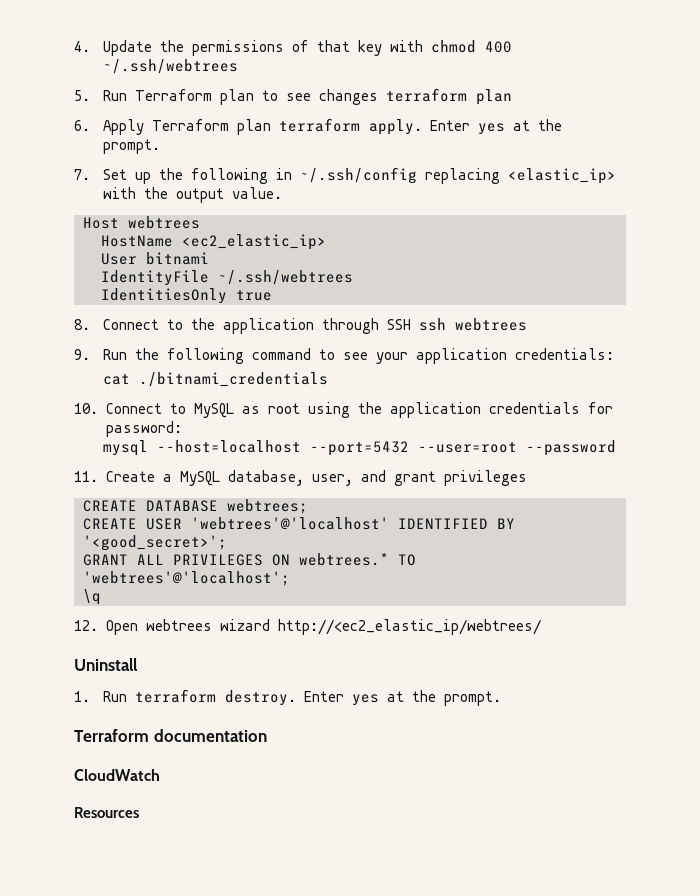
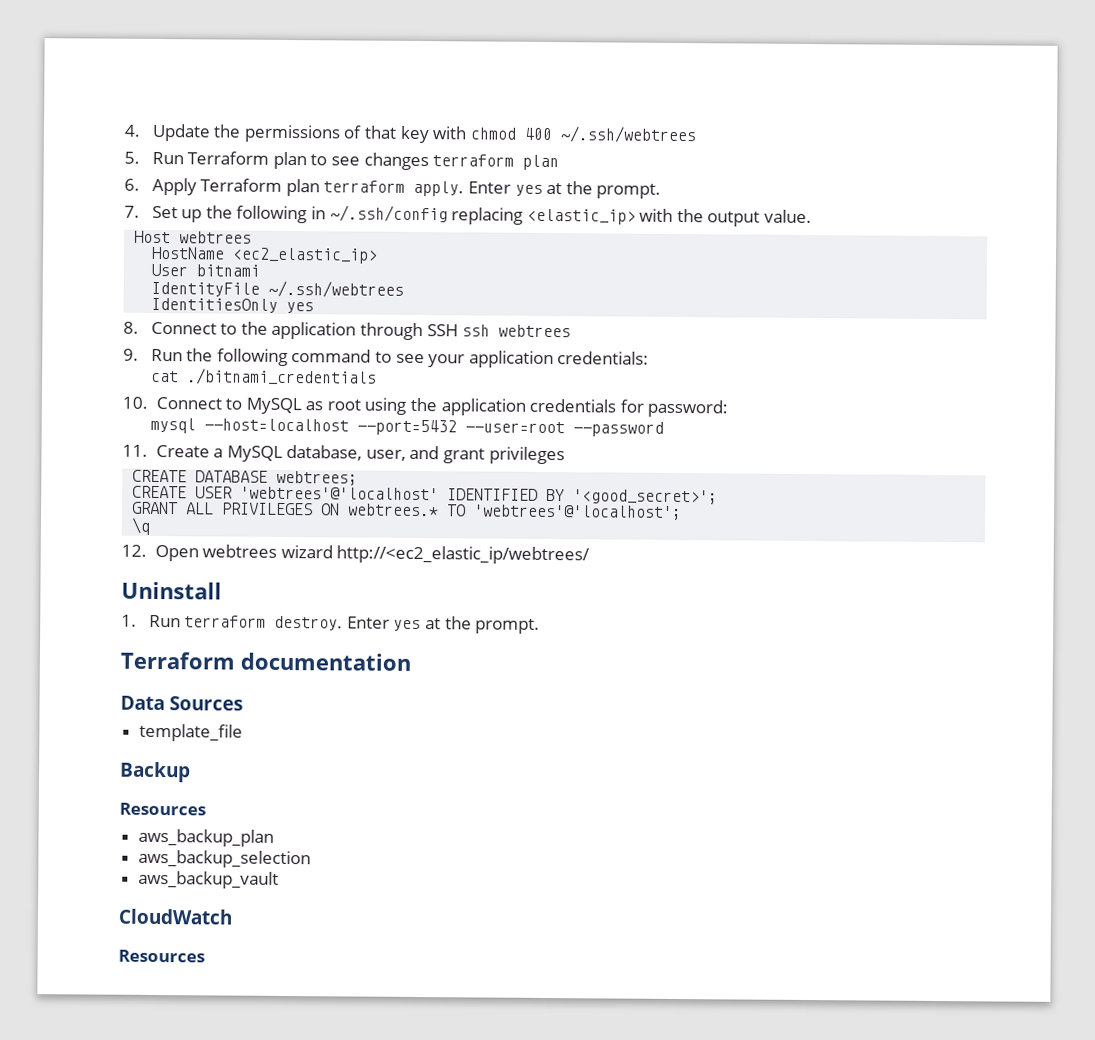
- IdentitiesOnly true
+ IdentitiesOnly yes
+ Data Sources
+ template_file
+ Backup
+ Resources
+ aws_backup_plan
+ aws_backup_selection
+ aws_backup_vault

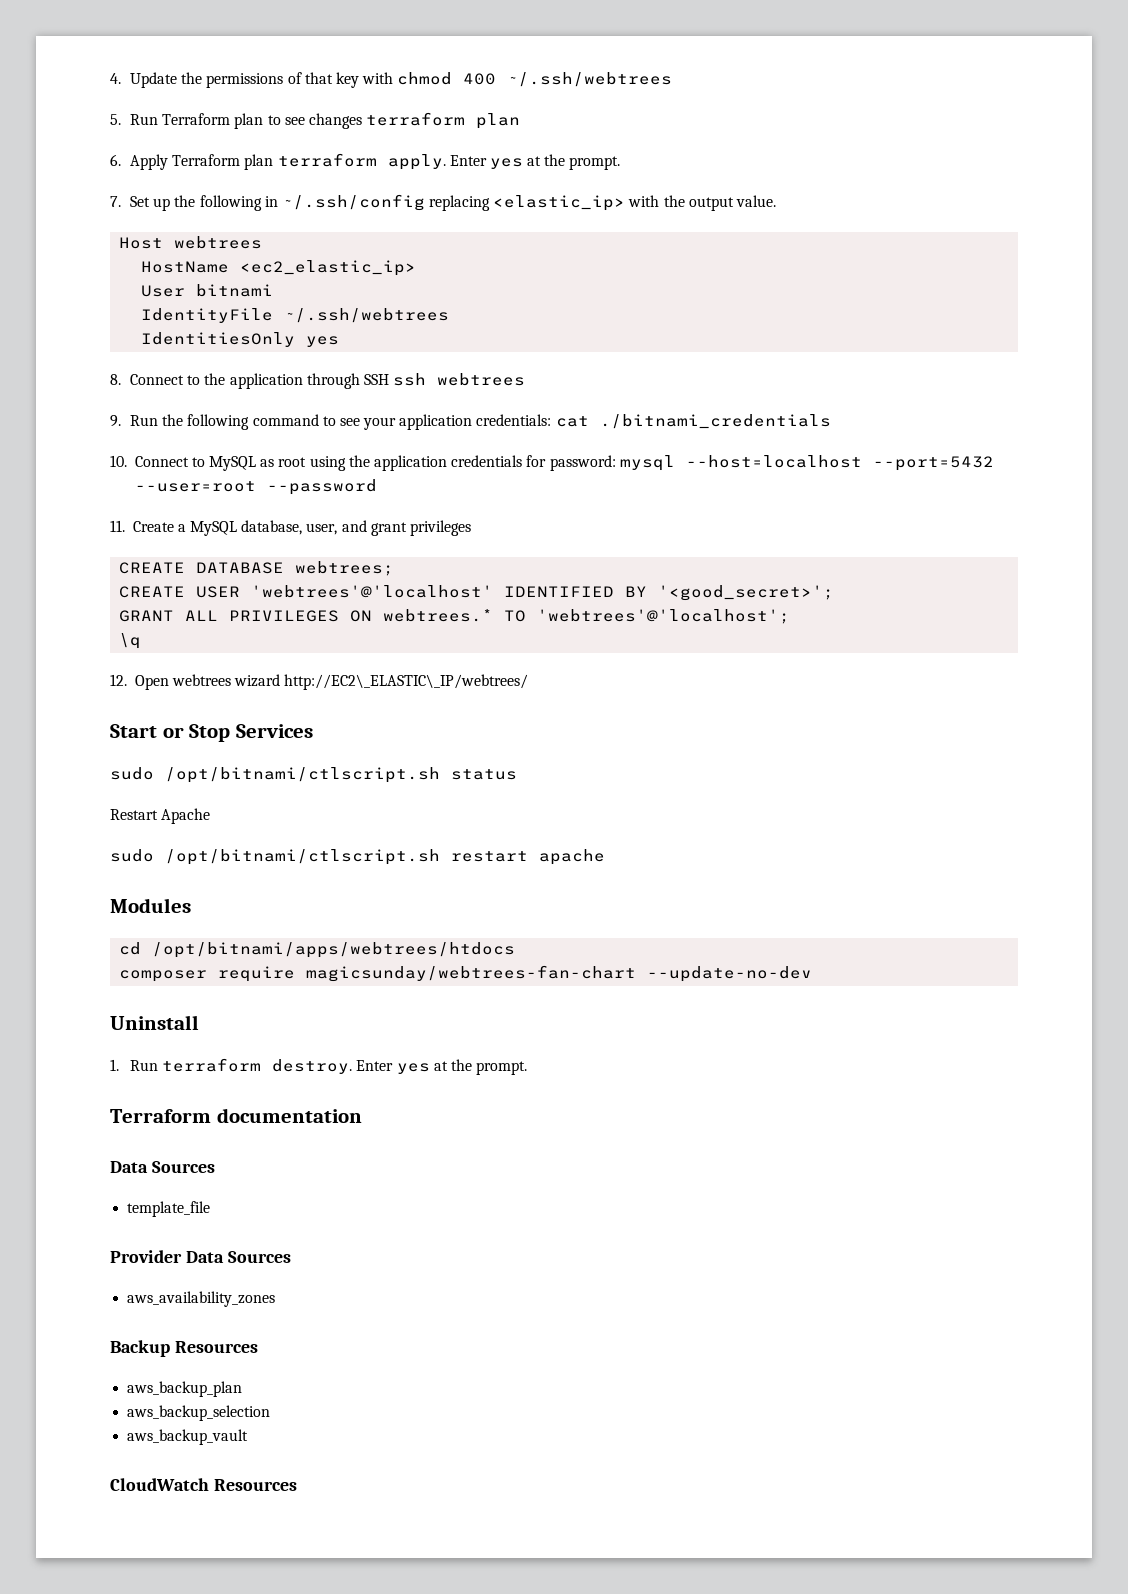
- 9. Run the following command to see your application credentials:
- cat ./bitnami_credentials
+ 9. Run the following command to see your application credentials: cat ./bitnami_credentials
- 10. Connect to MySQL as root using the application credentials for password:
- mysql --host=localhost --port=5432 --user=root --password
+ 10. Connect to MySQL as root using the application credentials for password: mysql --host=localhost --port=5432 --user=root --password
- 12. Open webtrees wizard http://<ec2_elastic_ip/webtrees/
+ 12. Open webtrees wizard http://EC2\_ELASTIC\_IP/webtrees/
+ Start or Stop Services
+ sudo /opt/bitnami/ctlscript.sh status
+ Restart Apache
+ sudo /opt/bitnami/ctlscript.sh restart apache
+ Modules
+ cd /opt/bitnami/apps/webtrees/htdocs
+ composer require magicsunday/webtrees-fan-chart --update-no-dev
+ Provider Data Sources
+ aws_availability_zones
- Backup
- Resources
+ Backup Resources
- CloudWatch
- Resources
+ CloudWatch Resources

